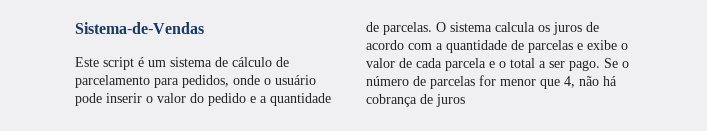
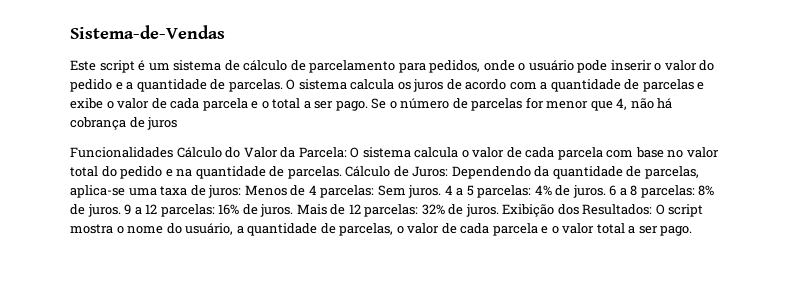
+ Funcionalidades Cálculo do Valor da Parcela: O sistema calcula o valor de cada parcela com base no valor total do pedido e na quantidade de parcelas. Cálculo de Juros: Dependendo da quantidade de parcelas, aplica-se uma taxa de juros: Menos de 4 parcelas: Sem juros. 4 a 5 parcelas: 4% de juros. 6 a 8 parcelas: 8% de juros. 9 a 12 parcelas: 16% de juros. Mais de 12 parcelas: 32% de juros. Exibição dos Resultados: O script mostra o nome do usuário, a quantidade de parcelas, o valor de cada parcela e o valor total a ser pago.

